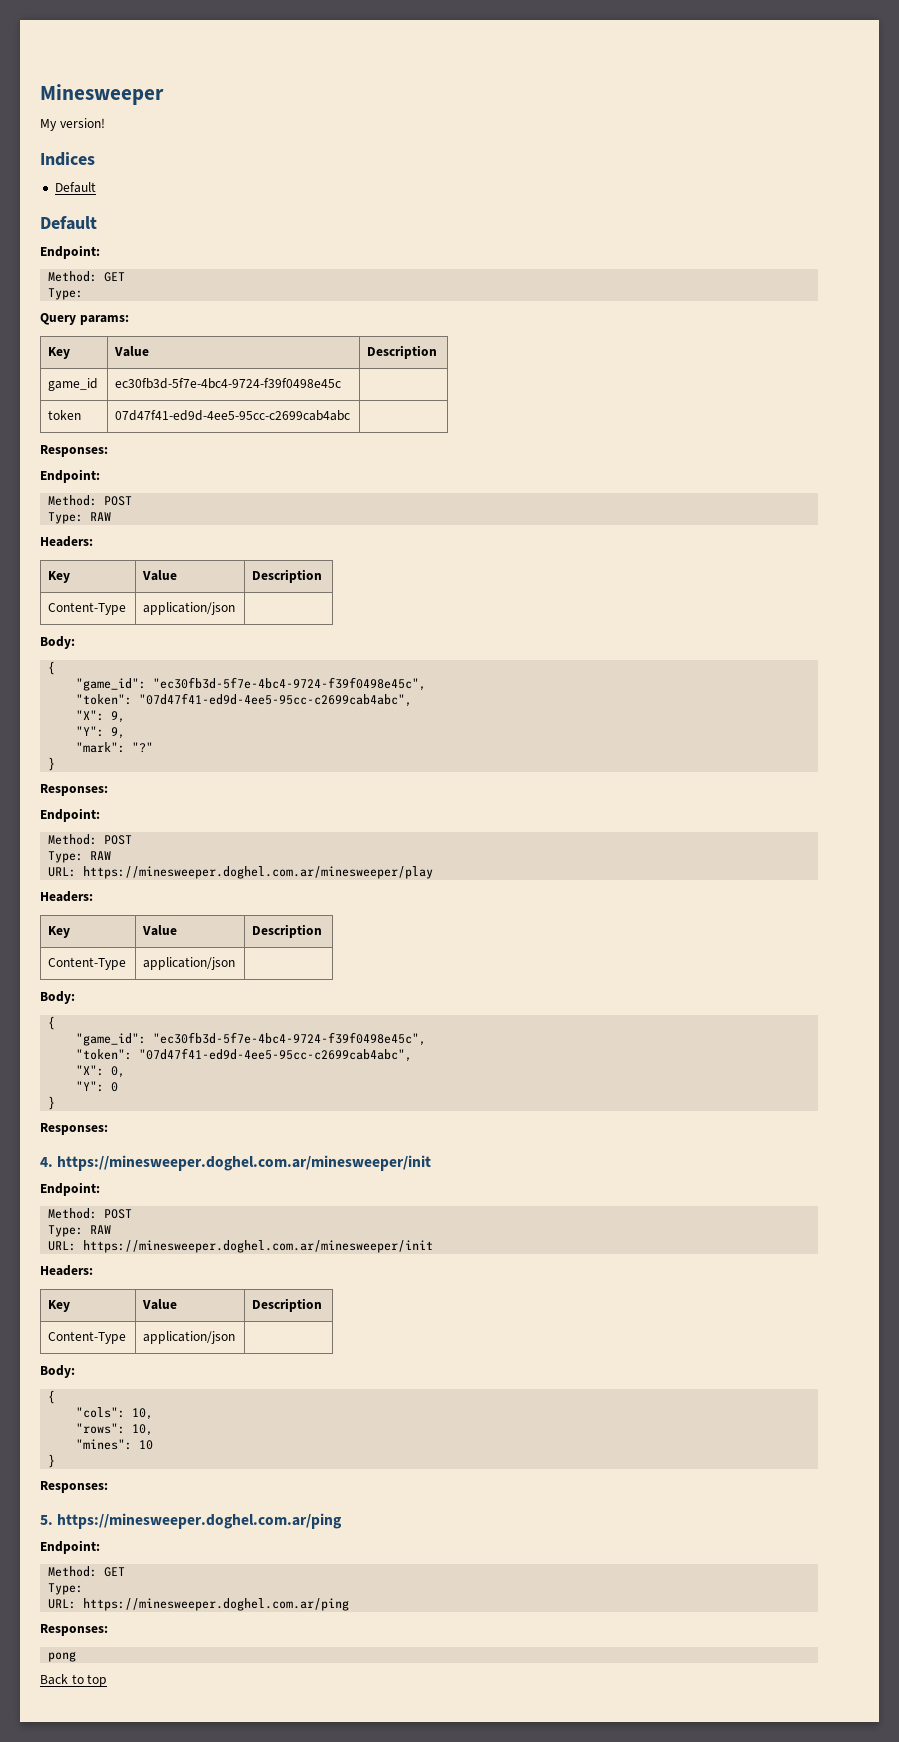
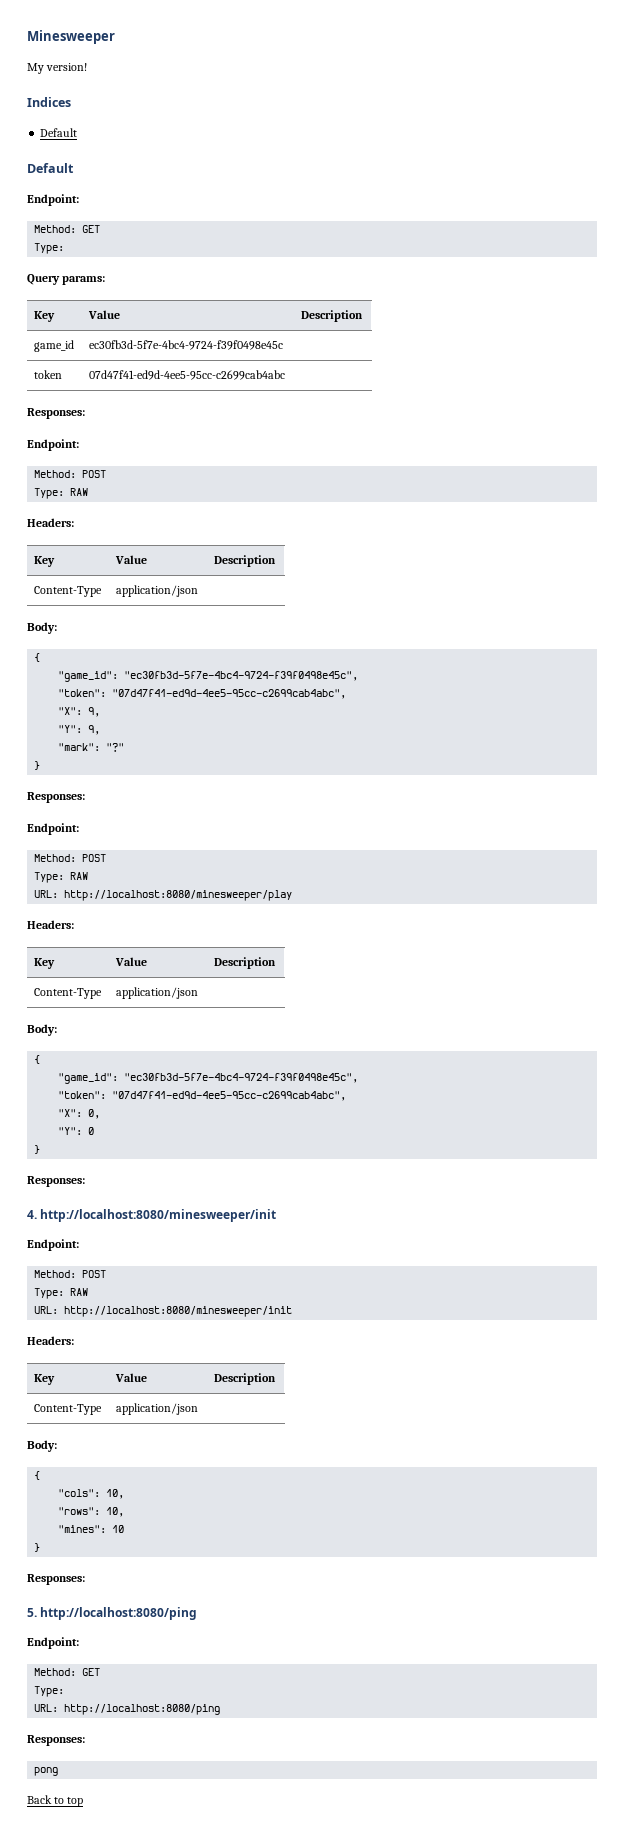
- URL: https://minesweeper.doghel.com.ar/minesweeper/play
+ URL: http://localhost:8080/minesweeper/play
- 4. https://minesweeper.doghel.com.ar/minesweeper/init
+ 4. http://localhost:8080/minesweeper/init
  Endpoint:
  Method: POST
  Type: RAW
- URL: https://minesweeper.doghel.com.ar/minesweeper/init
+ URL: http://localhost:8080/minesweeper/init
- 5. https://minesweeper.doghel.com.ar/ping
+ 5. http://localhost:8080/ping
- URL: https://minesweeper.doghel.com.ar/ping
+ URL: http://localhost:8080/ping

